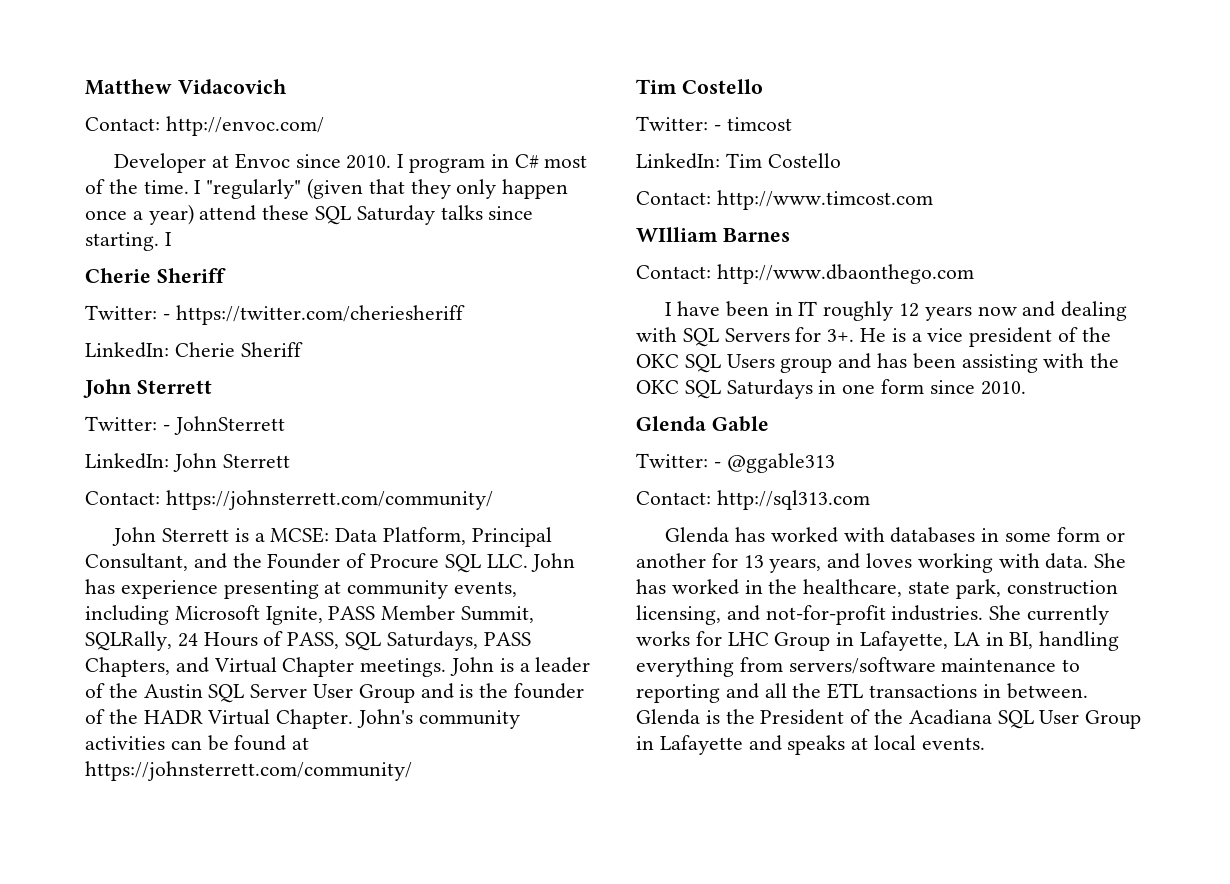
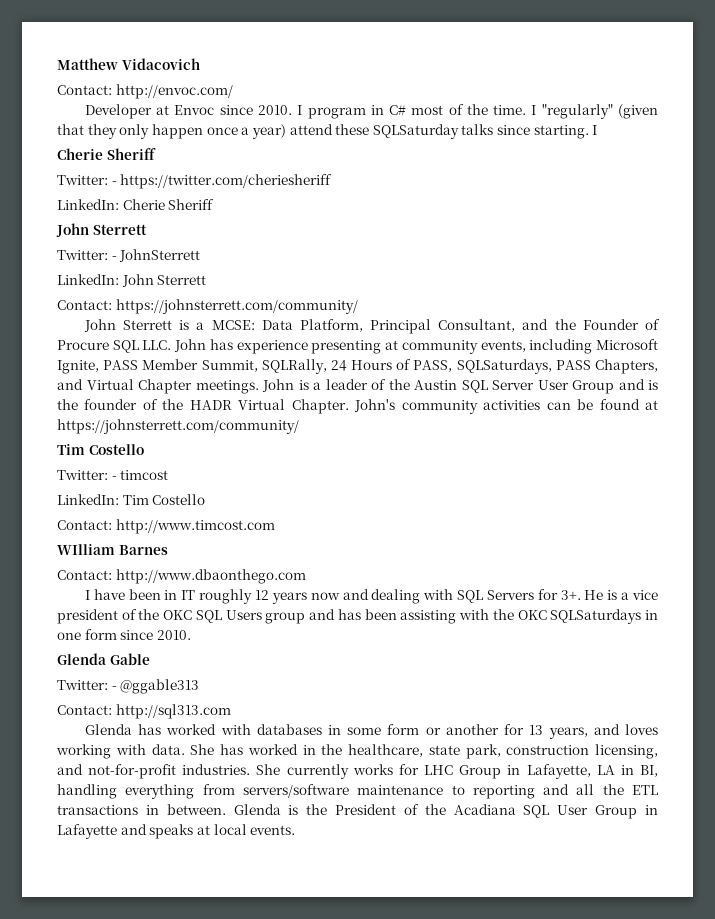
- I "regularly" (given that they only happen once a year) attend these SQL Saturday talks since starting.
+ I "regularly" (given that they only happen once a year) attend these SQLSaturday talks since starting.
- John Sterrett is a MCSE: Data Platform, Principal Consultant, and the Founder of Procure SQL LLC. John has experience presenting at community events, including Microsoft Ignite, PASS Member Summit, SQLRally, 24 Hours of PASS, SQL Saturdays, PASS Chapters, and Virtual Chapter meetings.
+ John Sterrett is a MCSE: Data Platform, Principal Consultant, and the Founder of Procure SQL LLC. John has experience presenting at community events, including Microsoft Ignite, PASS Member Summit, SQLRally, 24 Hours of PASS, SQLSaturdays, PASS Chapters, and Virtual Chapter meetings.
- He is a vice president of the OKC SQL Users group and has been assisting with the OKC SQL Saturdays in one form since 2010.
+ He is a vice president of the OKC SQL Users group and has been assisting with the OKC SQLSaturdays in one form since 2010.

